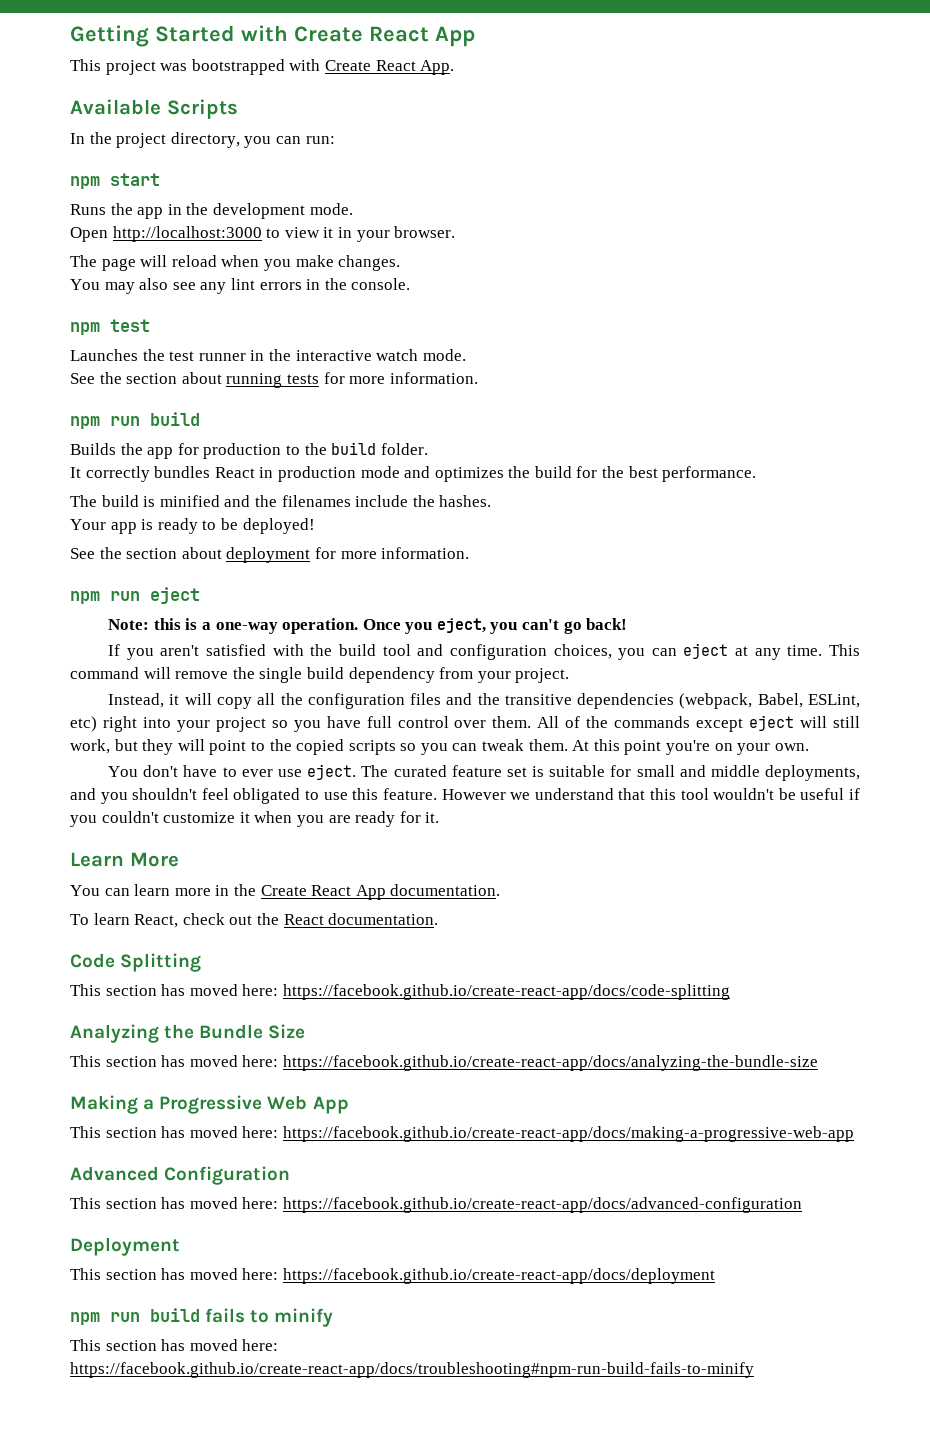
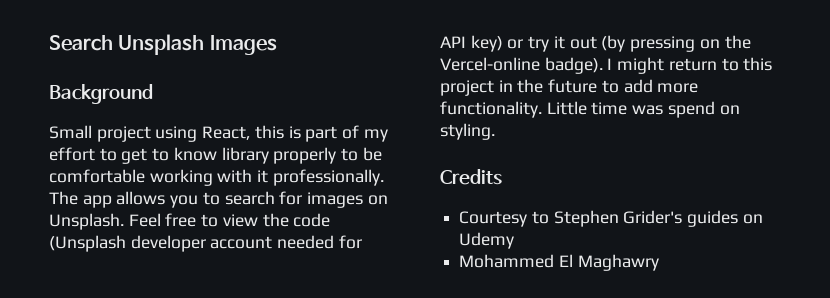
- Getting Started with Create React App
- This project was bootstrapped with Create React App.
- Available Scripts
- In the project directory, you can run:
- npm start
- Runs the app in the development mode.
- Open http://localhost:3000 to view it in your browser.
- The page will reload when you make changes.
- You may also see any lint errors in the console.
- npm test
- Launches the test runner in the interactive watch mode.
- See the section about running tests for more information.
- npm run build
- Builds the app for production to the build folder.
- It correctly bundles React in production mode and optimizes the build for the best performance.
- The build is minified and the filenames include the hashes.
- Your app is ready to be deployed!
- See the section about deployment for more information.
- npm run eject
- Note: this is a one-way operation. Once you eject, you can't go back!
- If you aren't satisfied with the build tool and configuration choices, you can eject at any time. This command will remove the single build dependency from your project.
- Instead, it will copy all the configuration files and the transitive dependencies (webpack, Babel, ESLint, etc) right into your project so you have full control over them. All of the commands except eject will still work, but they will point to the copied scripts so you can tweak them. At this point you're on your own.
- You don't have to ever use eject. The curated feature set is suitable for small and middle deployments, and you shouldn't feel obligated to use this feature. However we understand that this tool wouldn't be useful if you couldn't customize it when you are ready for it.
- Learn More
- You can learn more in the Create React App documentation.
- To learn React, check out the React documentation.
- Code Splitting
- This section has moved here: https://facebook.github.io/create-react-app/docs/code-splitting
- Analyzing the Bundle Size
- This section has moved here: https://facebook.github.io/create-react-app/docs/analyzing-the-bundle-size
- Making a Progressive Web App
- This section has moved here: https://facebook.github.io/create-react-app/docs/making-a-progressive-web-app
- Advanced Configuration
- This section has moved here: https://facebook.github.io/create-react-app/docs/advanced-configuration
- Deployment
- This section has moved here: https://facebook.github.io/create-react-app/docs/deployment
- npm run build fails to minify
- This section has moved here: https://facebook.github.io/create-react-app/docs/troubleshooting#npm-run-build-fails-to-minify
+ Search Unsplash Images
+ Background
+ Small project using React, this is part of my effort to get to know library properly to be comfortable working with it professionally. The app allows you to search for images on Unsplash. Feel free to view the code (Unsplash developer account needed for API key) or try it out (by pressing on the Vercel-online badge). I might return to this project in the future to add more functionality. Little time was spend on styling.
+ Credits
+ Courtesy to Stephen Grider's guides on Udemy
+ Mohammed El Maghawry

